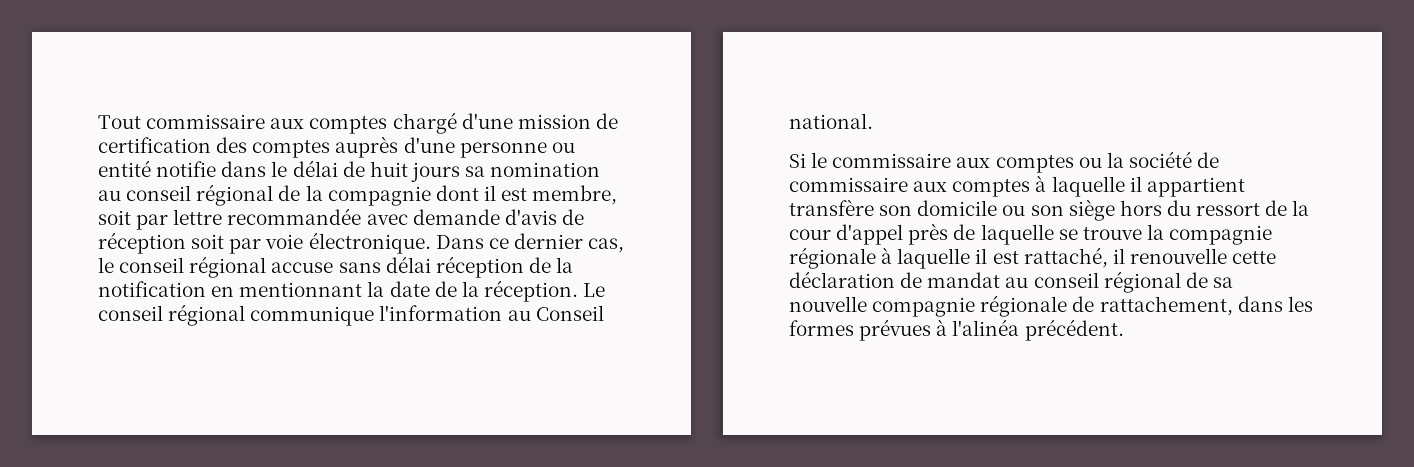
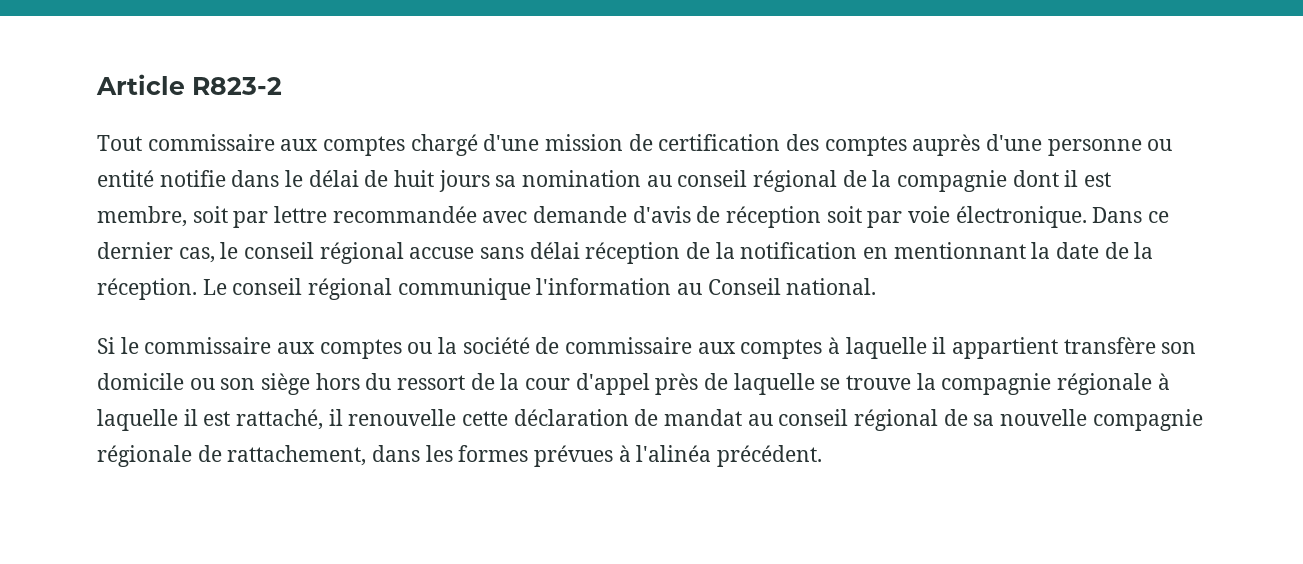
+ Article R823-2

